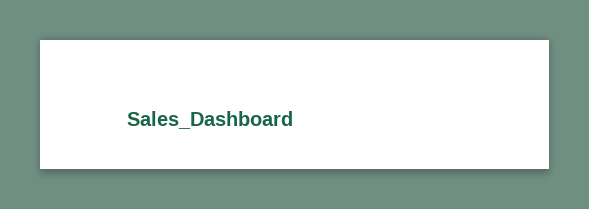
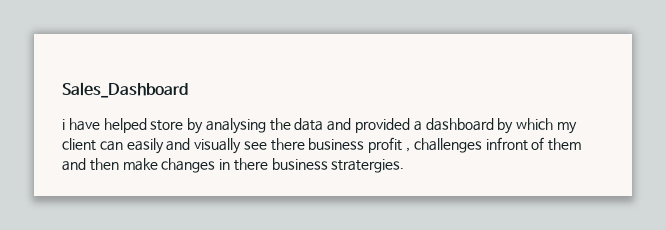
+ i have helped store by analysing the data and provided a dashboard by which my client can easily and visually see there business profit , challenges infront of them and then make changes in there business stratergies.

